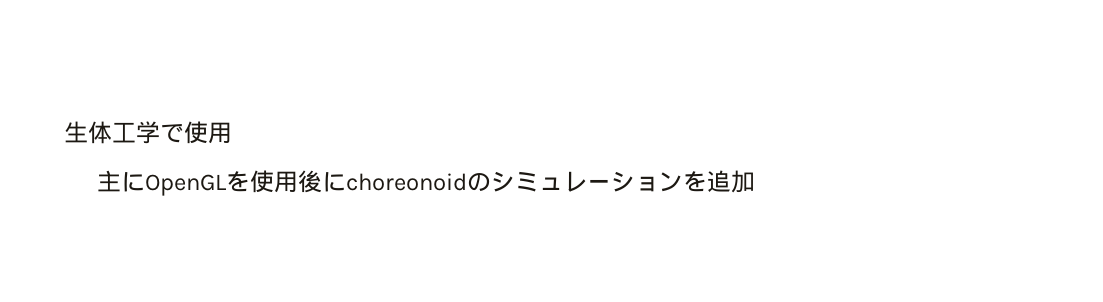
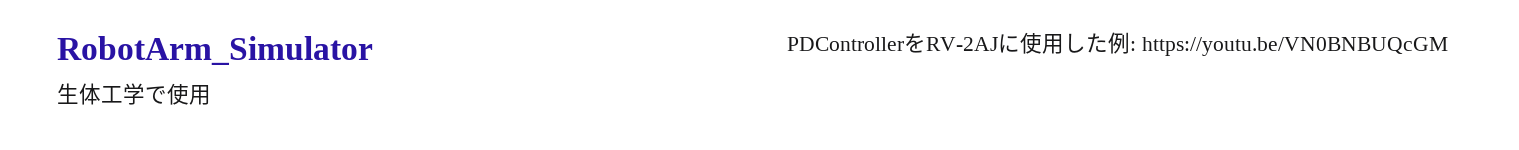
+ RobotArm_Simulator
- 主にOpenGLを使用後にchoreonoidのシミュレーションを追加
+ PDControllerをRV-2AJに使用した例: https://youtu.be/VN0BNBUQcGM

